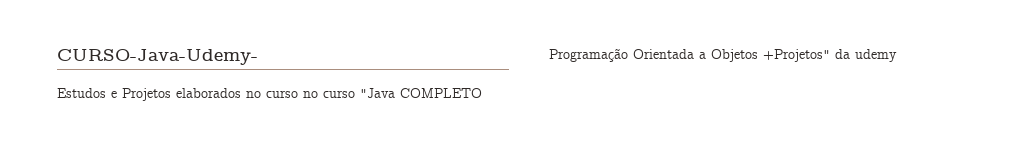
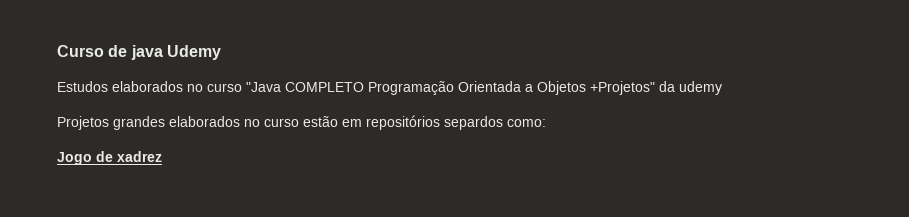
- CURSO-Java-Udemy-
+ Curso de java Udemy
- Estudos e Projetos elaborados no curso no curso "Java COMPLETO Programação Orientada a Objetos +Projetos" da udemy
+ Estudos elaborados no curso "Java COMPLETO Programação Orientada a Objetos +Projetos" da udemy
+ Projetos grandes elaborados no curso estão em repositórios separdos como:
+ Jogo de xadrez

